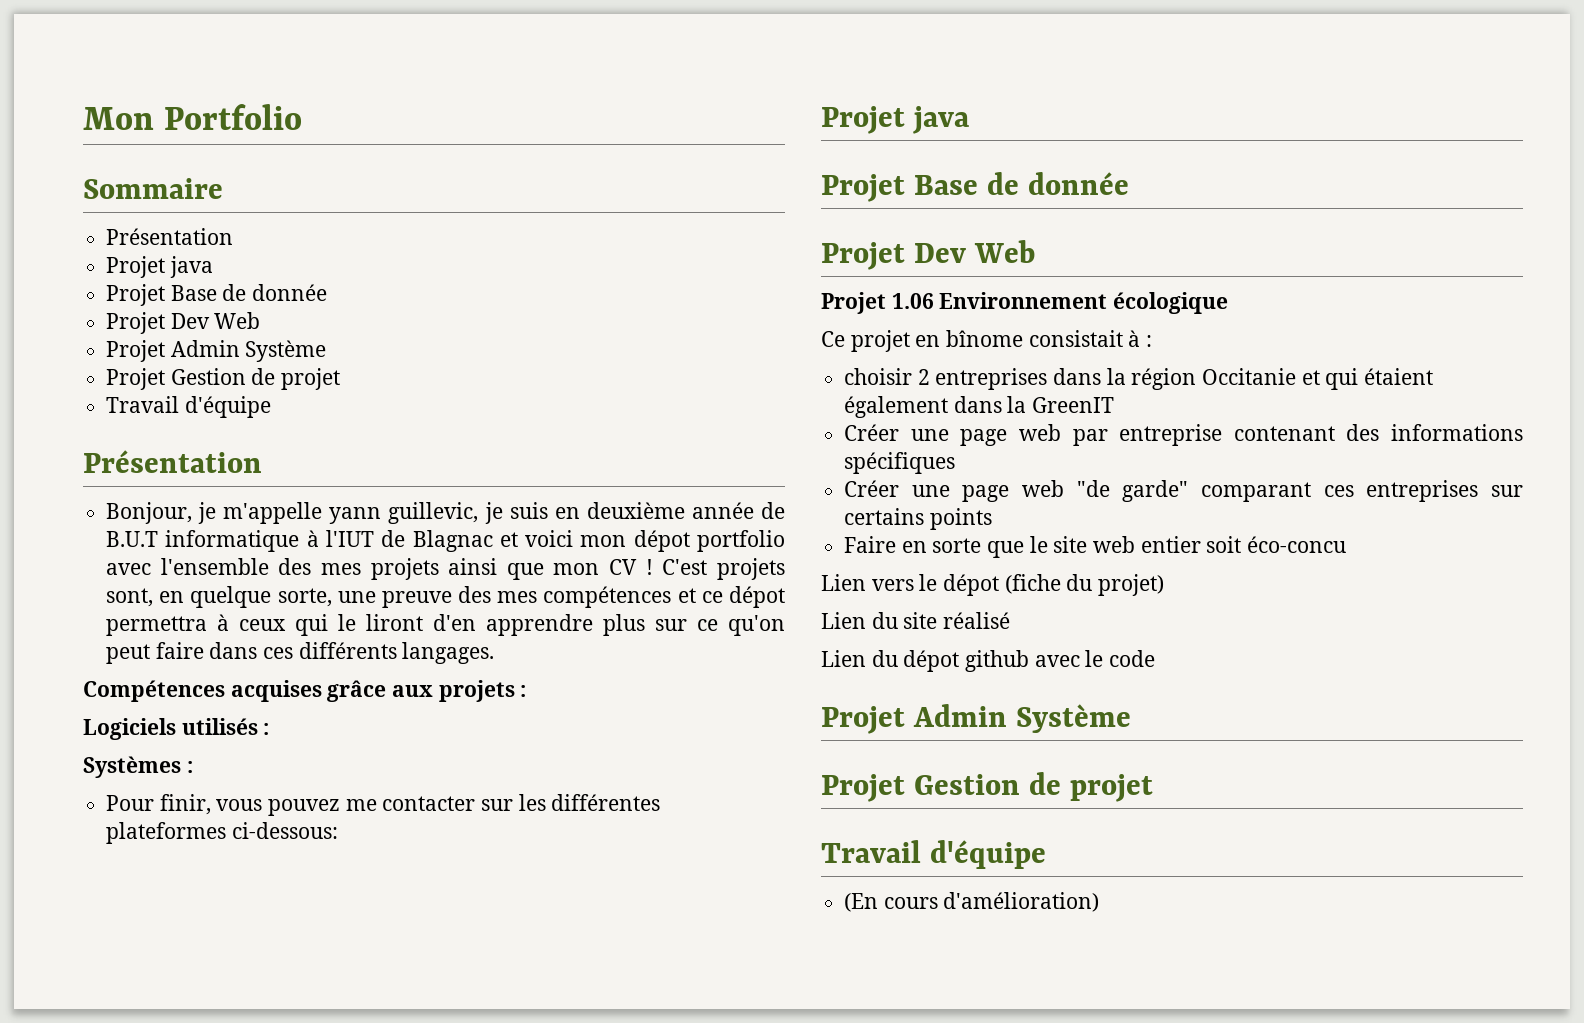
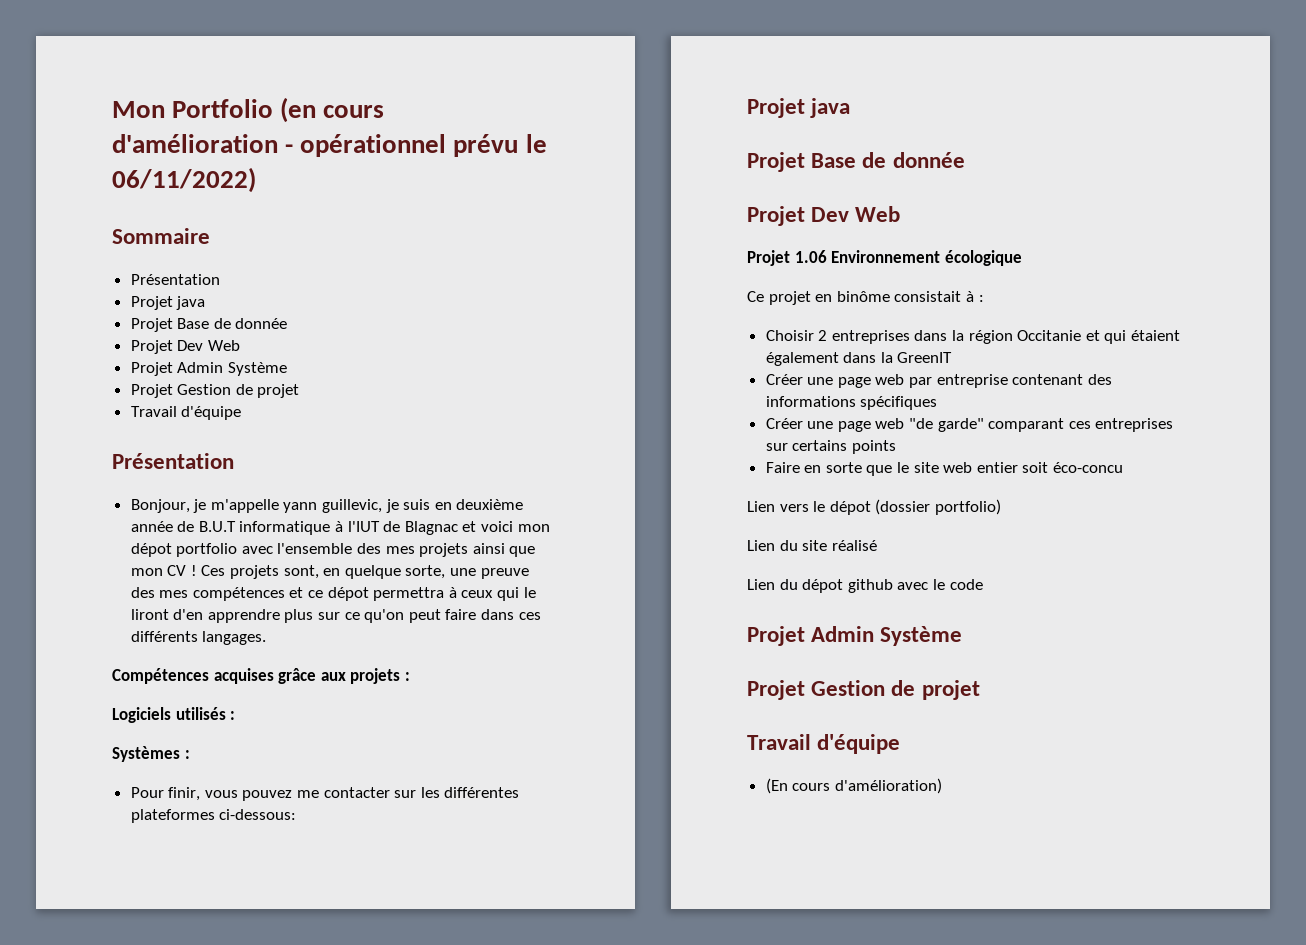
- Mon Portfolio
+ Mon Portfolio (en cours d'amélioration - opérationnel prévu le 06/11/2022)
- C'est projets sont, en quelque sorte, une preuve des mes compétences et ce dépot permettra à ceux qui le liront d'en apprendre plus sur ce qu'on peut faire dans ces différents langages.
+ Ces projets sont, en quelque sorte, une preuve des mes compétences et ce dépot permettra à ceux qui le liront d'en apprendre plus sur ce qu'on peut faire dans ces différents langages.
- Ce projet en bînome consistait à :
+ Ce projet en binôme consistait à :
- choisir 2 entreprises dans la région Occitanie et qui étaient également dans la GreenIT
+ Choisir 2 entreprises dans la région Occitanie et qui étaient également dans la GreenIT
- Lien vers le dépot (fiche du projet)
+ Lien vers le dépot (dossier portfolio)

